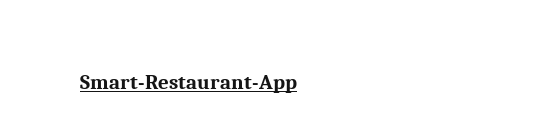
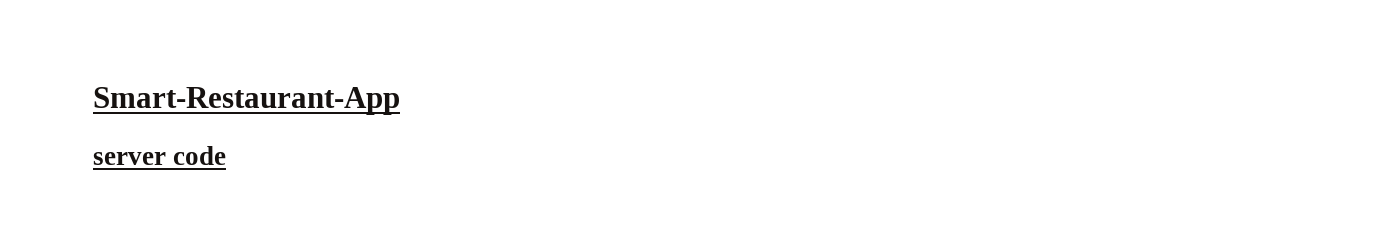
+ server code

